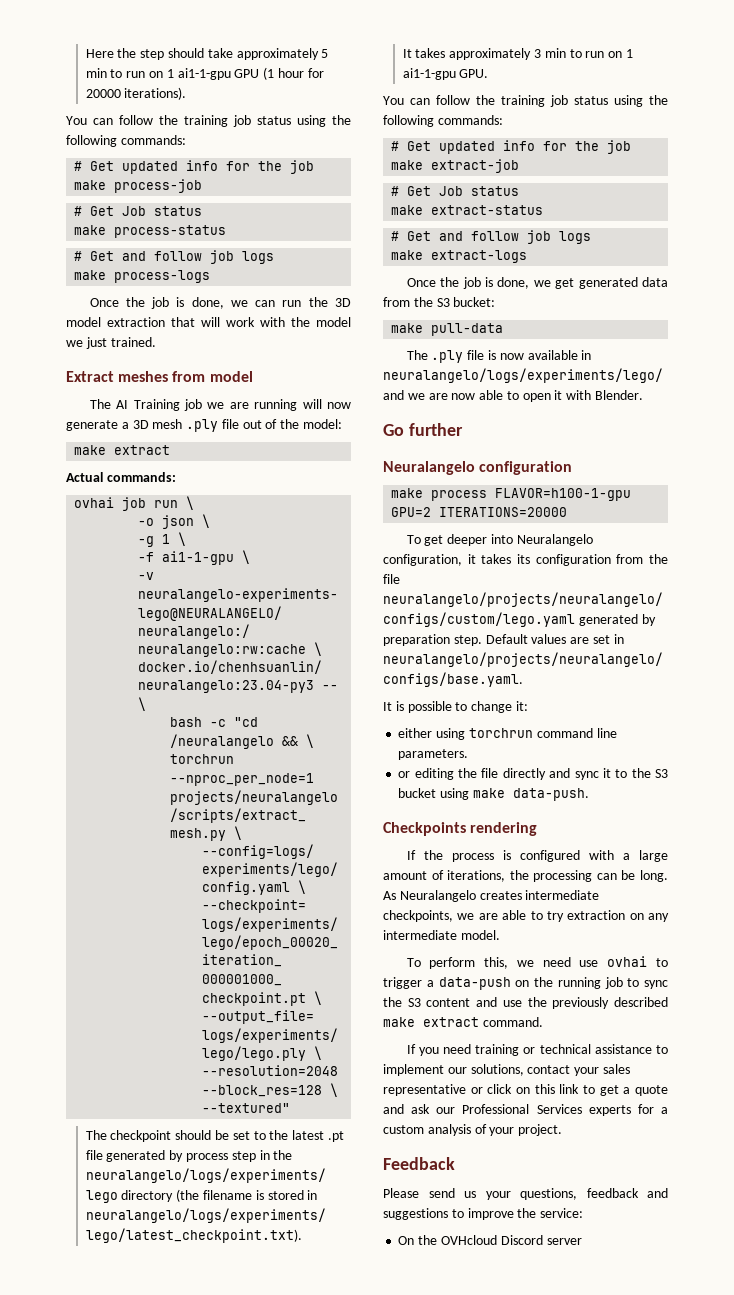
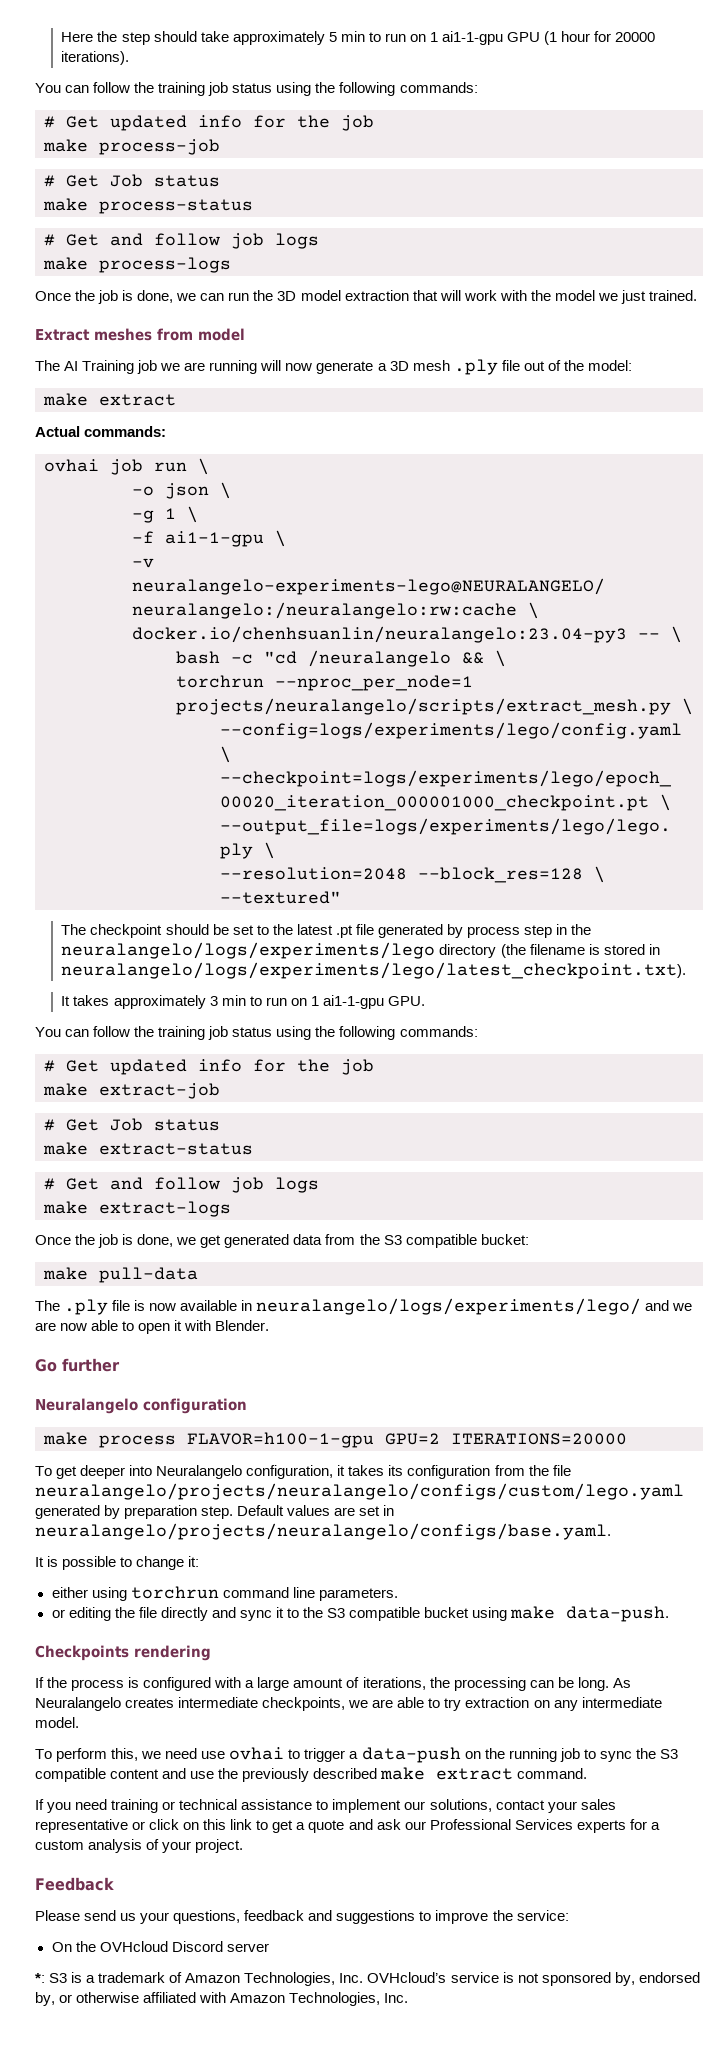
- Once the job is done, we get generated data from the S3 bucket:
+ Once the job is done, we get generated data from the S3 compatible bucket:
- or editing the file directly and sync it to the S3 bucket using make data-push.
+ or editing the file directly and sync it to the S3 compatible bucket using make data-push.
- To perform this, we need use ovhai to trigger a data-push on the running job to sync the S3 content and use the previously described make extract command.
+ To perform this, we need use ovhai to trigger a data-push on the running job to sync the S3 compatible content and use the previously described make extract command.
+ *: S3 is a trademark of Amazon Technologies, Inc. OVHcloud’s service is not sponsored by, endorsed by, or otherwise affiliated with Amazon Technologies, Inc.

